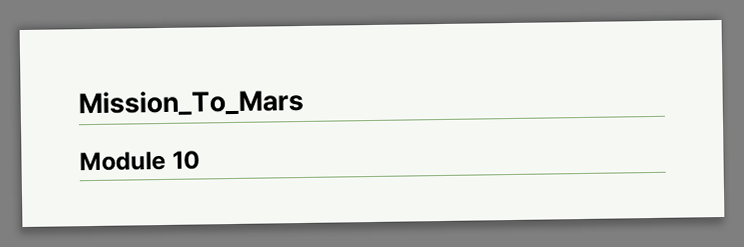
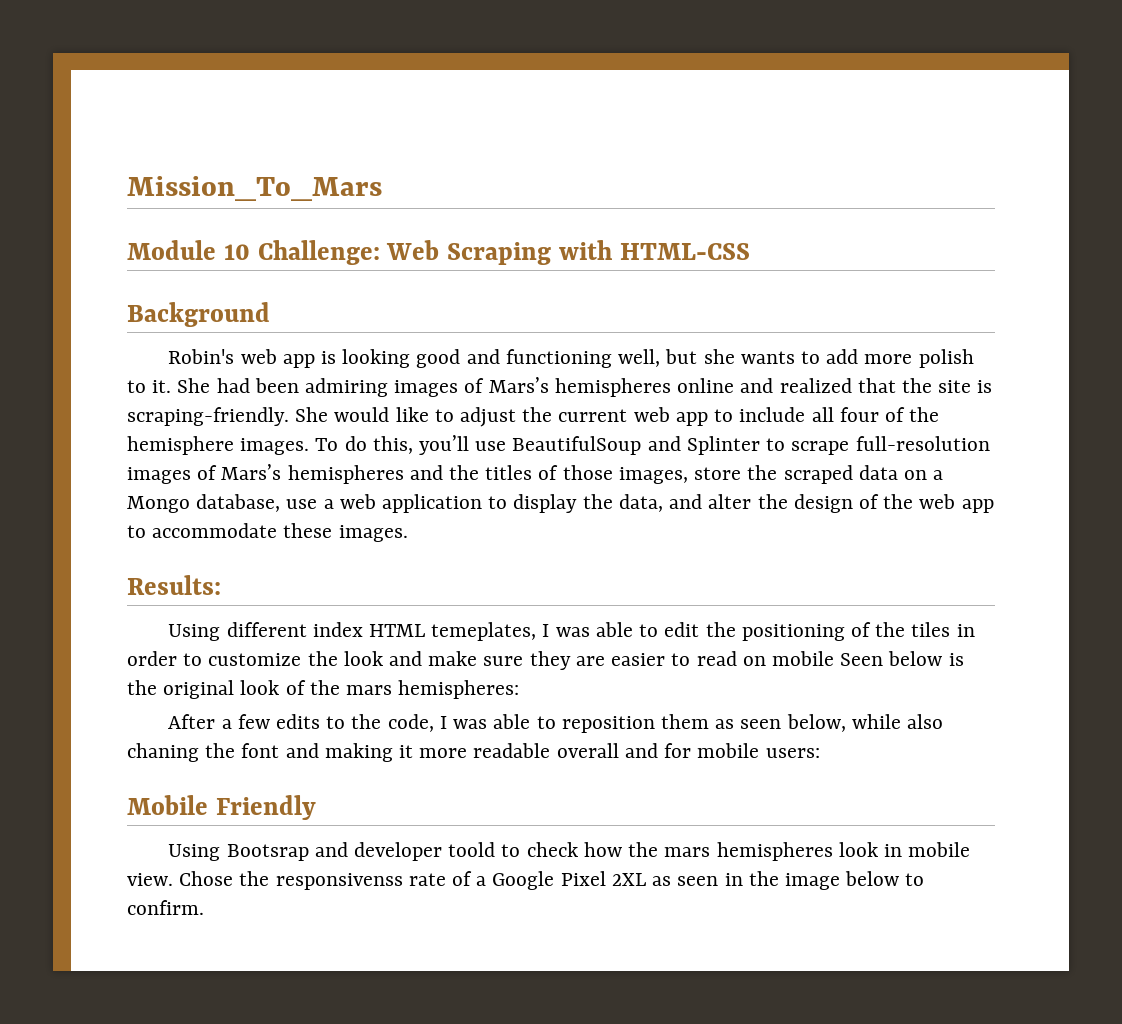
- Module 10
+ Module 10 Challenge: Web Scraping with HTML-CSS
+ Background
+ Robin's web app is looking good and functioning well, but she wants to add more polish to it. She had been admiring images of Mars’s hemispheres online and realized that the site is scraping-friendly. She would like to adjust the current web app to include all four of the hemisphere images. To do this, you’ll use BeautifulSoup and Splinter to scrape full-resolution images of Mars’s hemispheres and the titles of those images, store the scraped data on a Mongo database, use a web application to display the data, and alter the design of the web app to accommodate these images.
+ Results:
+ Using different index HTML temeplates, I was able to edit the positioning of the tiles in order to customize the look and make sure they are easier to read on mobile Seen below is the original look of the mars hemispheres:
+ After a few edits to the code, I was able to reposition them as seen below, while also chaning the font and making it more readable overall and for mobile users:
+ Mobile Friendly
+ Using Bootsrap and developer toold to check how the mars hemispheres look in mobile view. Chose the responsivenss rate of a Google Pixel 2XL as seen in the image below to confirm.

